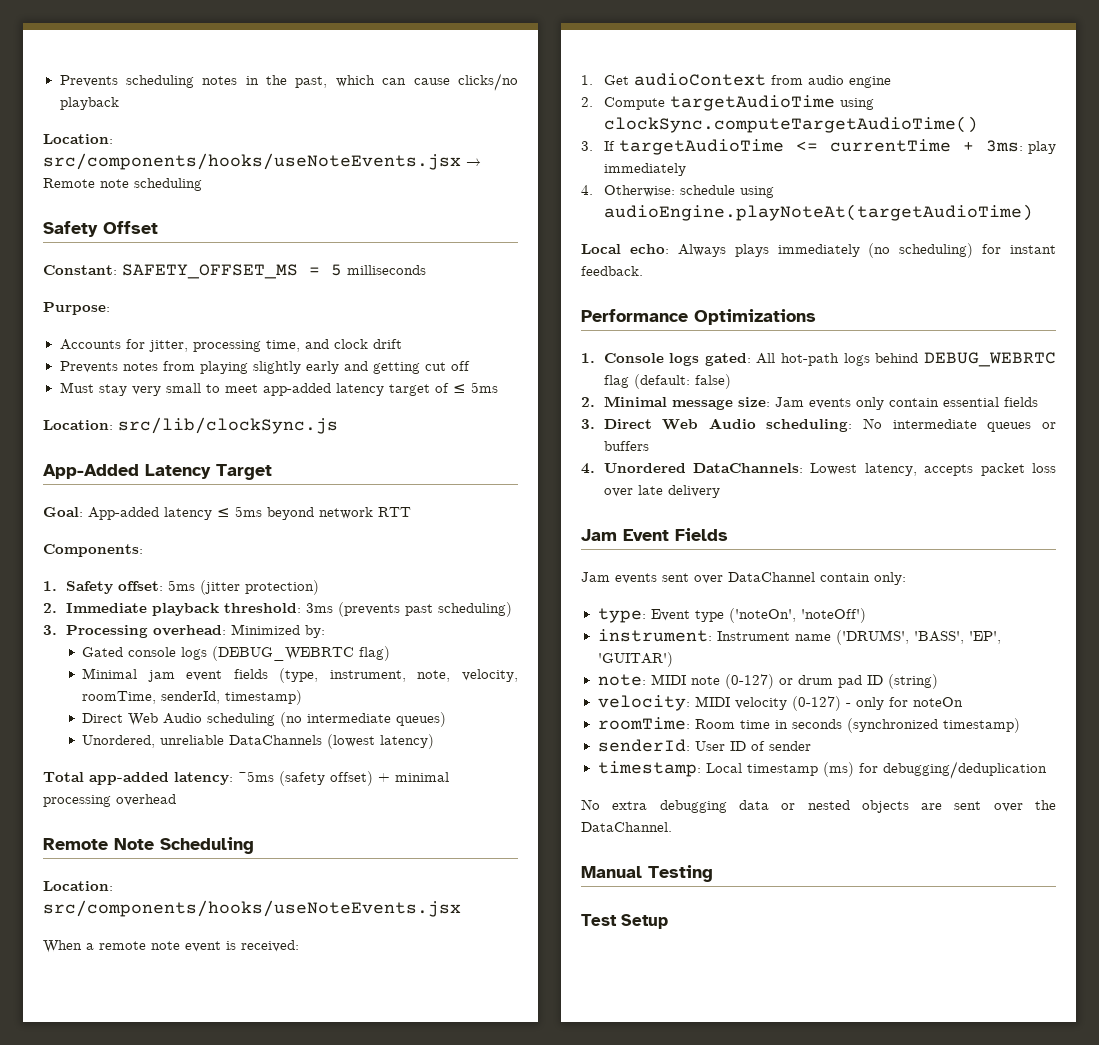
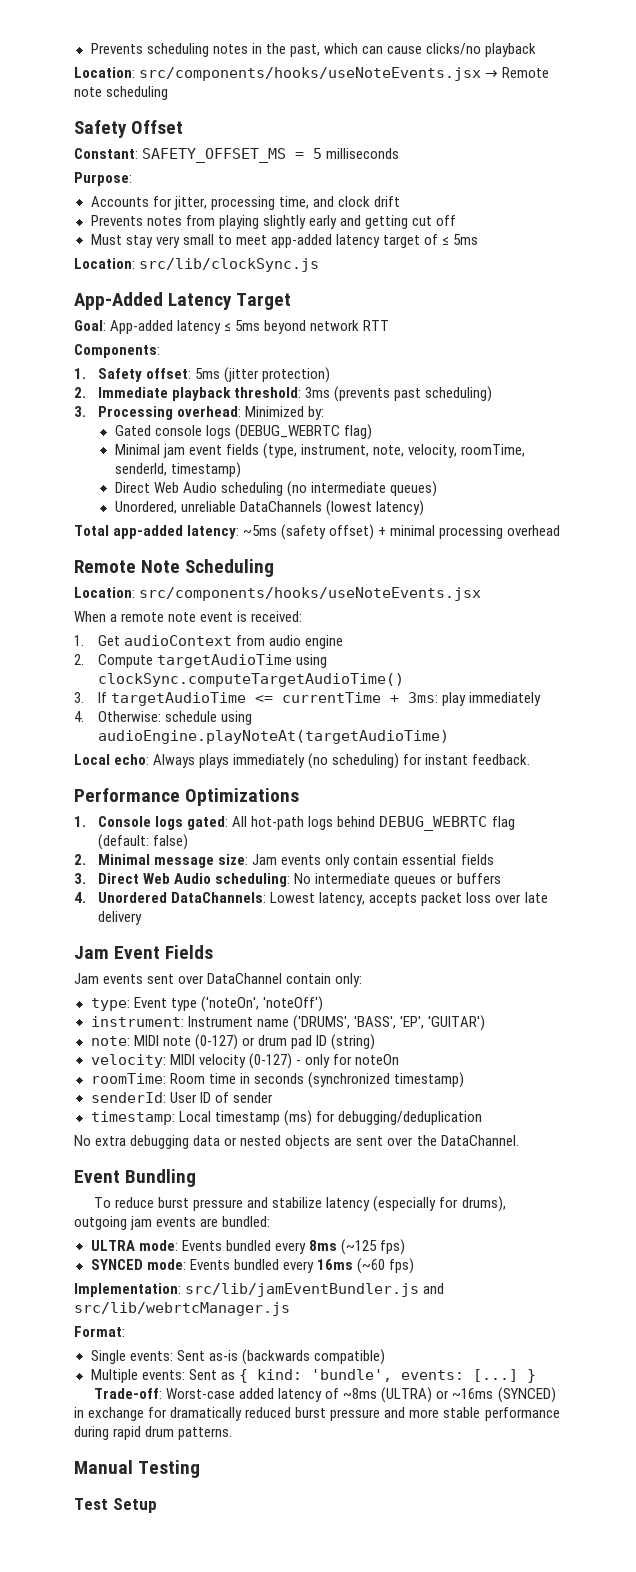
+ Event Bundling
+ To reduce burst pressure and stabilize latency (especially for drums), outgoing jam events are bundled:
+ ULTRA mode: Events bundled every 8ms (~125 fps)
+ SYNCED mode: Events bundled every 16ms (~60 fps)
+ Implementation: src/lib/jamEventBundler.js and src/lib/webrtcManager.js
+ Format:
+ Single events: Sent as-is (backwards compatible)
+ Multiple events: Sent as { kind: 'bundle', events: [...] }
+ Trade-off: Worst-case added latency of ~8ms (ULTRA) or ~16ms (SYNCED) in exchange for dramatically reduced burst pressure and more stable performance during rapid drum patterns.

